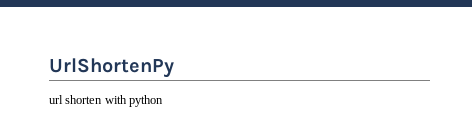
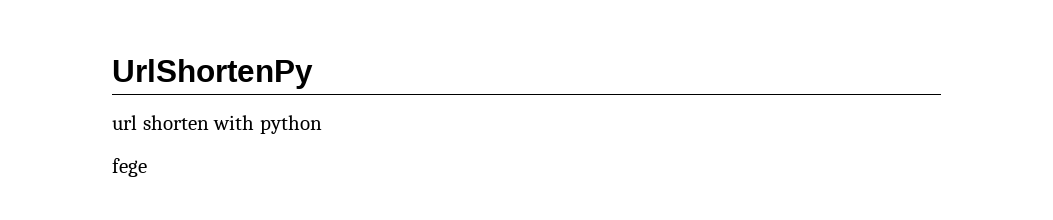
+ fege

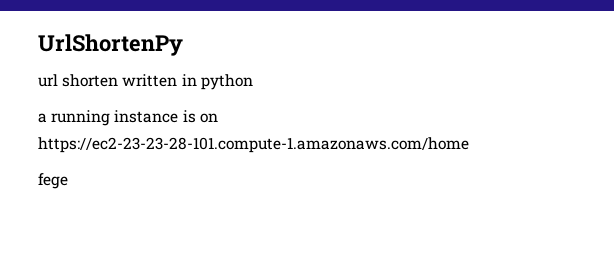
- url shorten with python
+ url shorten written in python
+ a running instance is on https://ec2-23-23-28-101.compute-1.amazonaws.com/home

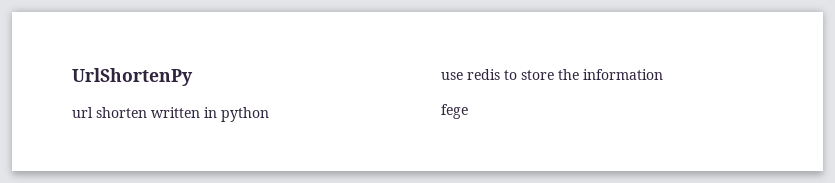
- a running instance is on https://ec2-23-23-28-101.compute-1.amazonaws.com/home
+ use redis to store the information

